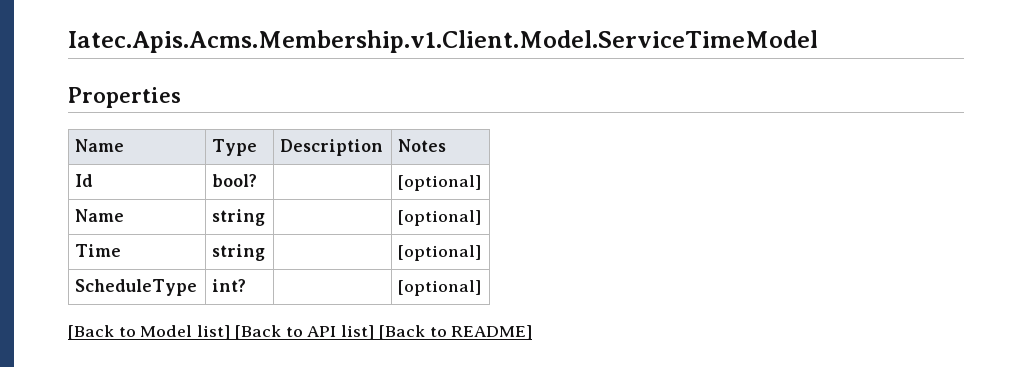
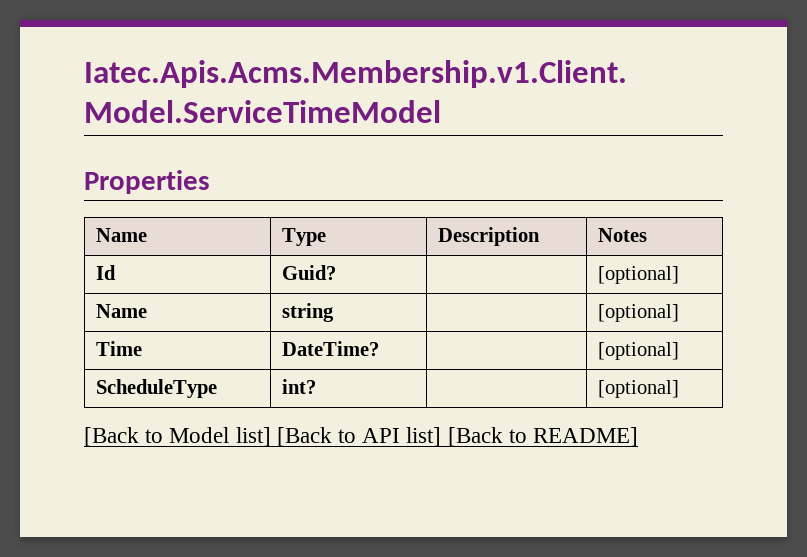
- Id | bool? | | [optional]
+ Id | Guid? | | [optional]
- Time | string | | [optional]
+ Time | DateTime? | | [optional]

